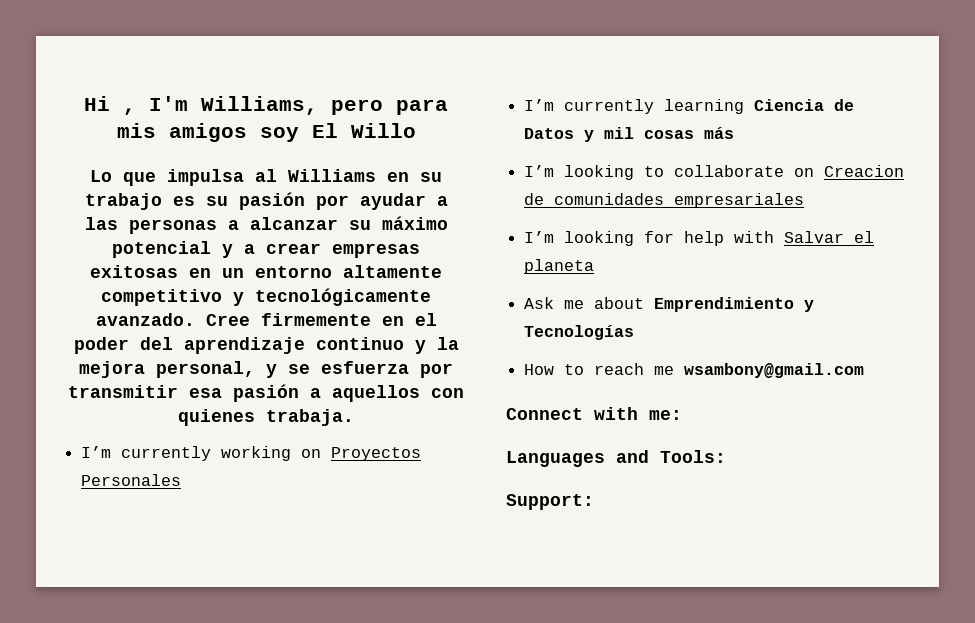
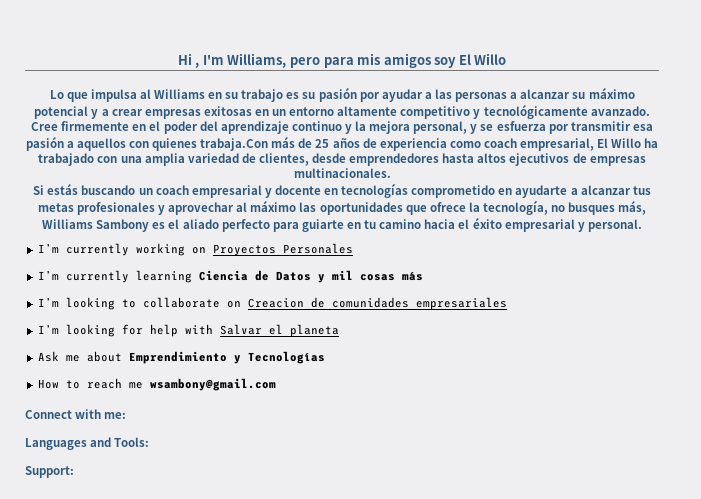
- Cree firmemente en el poder del aprendizaje continuo y la mejora personal, y se esfuerza por transmitir esa pasión a aquellos con quienes trabaja.
+ Cree firmemente en el poder del aprendizaje continuo y la mejora personal, y se esfuerza por transmitir esa pasión a aquellos con quienes trabaja.Con más de 25 años de experiencia como coach empresarial, El Willo ha trabajado con una amplia variedad de clientes, desde emprendedores hasta altos ejecutivos de empresas multinacionales.
+ Si estás buscando un coach empresarial y docente en tecnologías comprometido en ayudarte a alcanzar tus metas profesionales y aprovechar al máximo las oportunidades que ofrece la tecnología, no busques más, Williams Sambony es el aliado perfecto para guiarte en tu camino hacia el éxito empresarial y personal.

